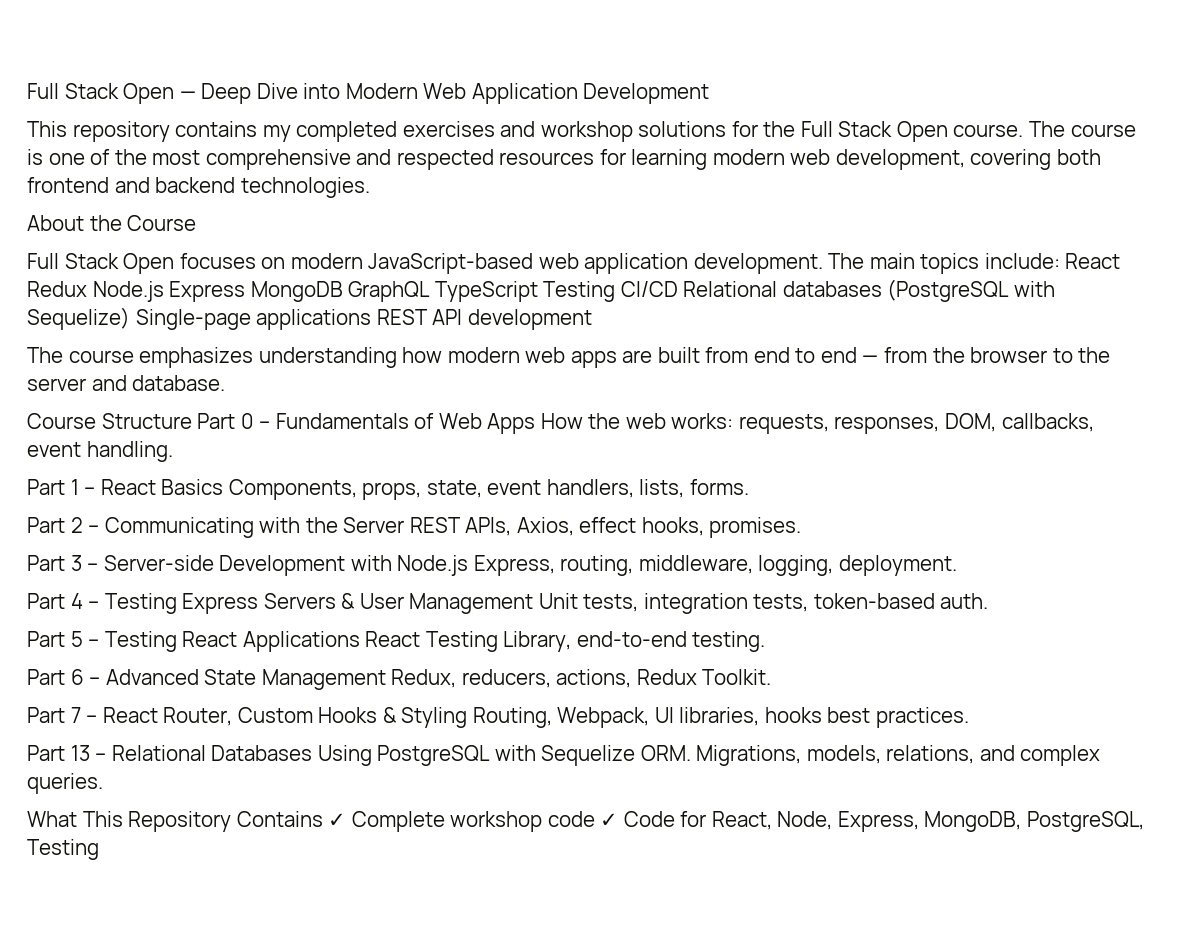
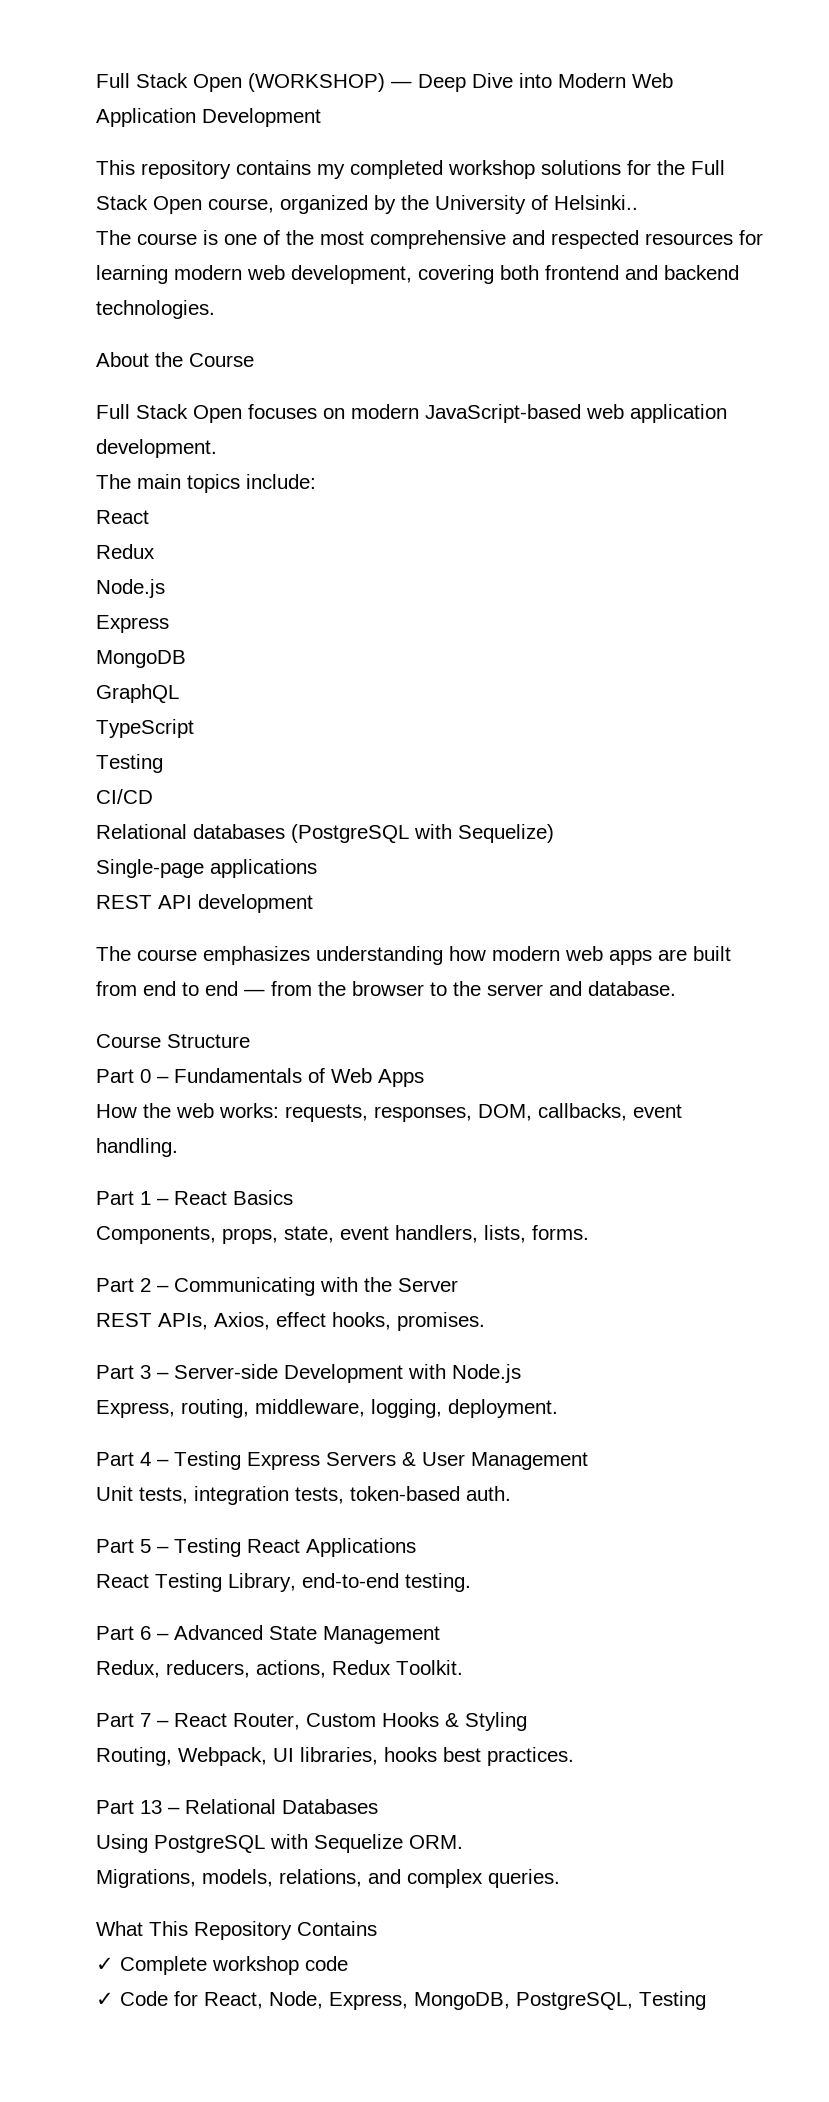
- Full Stack Open — Deep Dive into Modern Web Application Development
+ Full Stack Open (WORKSHOP) — Deep Dive into Modern Web Application Development
- This repository contains my completed exercises and workshop solutions for the Full Stack Open course. The course is one of the most comprehensive and respected resources for learning modern web development, covering both frontend and backend technologies.
+ This repository contains my completed workshop solutions for the Full Stack Open course, organized by the University of Helsinki..
+ The course is one of the most comprehensive and respected resources for learning modern web development, covering both frontend and backend technologies.
- Full Stack Open focuses on modern JavaScript-based web application development. The main topics include: React Redux Node.js Express MongoDB GraphQL TypeScript Testing CI/CD Relational databases (PostgreSQL with Sequelize) Single-page applications REST API development
+ Full Stack Open focuses on modern JavaScript-based web application development.
+ The main topics include:
+ React
+ Redux
+ Node.js
+ Express
+ MongoDB
+ GraphQL
+ TypeScript
+ Testing
+ CI/CD
+ Relational databases (PostgreSQL with Sequelize)
+ Single-page applications
+ REST API development
- Course Structure Part 0 – Fundamentals of Web Apps How the web works: requests, responses, DOM, callbacks, event handling.
+ Course Structure
+ Part 0 – Fundamentals of Web Apps
+ How the web works: requests, responses, DOM, callbacks, event handling.
- Part 1 – React Basics Components, props, state, event handlers, lists, forms.
+ Part 1 – React Basics
+ Components, props, state, event handlers, lists, forms.
- Part 2 – Communicating with the Server REST APIs, Axios, effect hooks, promises.
+ Part 2 – Communicating with the Server
+ REST APIs, Axios, effect hooks, promises.
- Part 3 – Server-side Development with Node.js Express, routing, middleware, logging, deployment.
+ Part 3 – Server-side Development with Node.js
+ Express, routing, middleware, logging, deployment.
- Part 4 – Testing Express Servers & User Management Unit tests, integration tests, token-based auth.
+ Part 4 – Testing Express Servers & User Management
+ Unit tests, integration tests, token-based auth.
- Part 5 – Testing React Applications React Testing Library, end-to-end testing.
+ Part 5 – Testing React Applications
+ React Testing Library, end-to-end testing.
- Part 6 – Advanced State Management Redux, reducers, actions, Redux Toolkit.
+ Part 6 – Advanced State Management
+ Redux, reducers, actions, Redux Toolkit.
- Part 7 – React Router, Custom Hooks & Styling Routing, Webpack, UI libraries, hooks best practices.
+ Part 7 – React Router, Custom Hooks & Styling
+ Routing, Webpack, UI libraries, hooks best practices.
- Part 13 – Relational Databases Using PostgreSQL with Sequelize ORM. Migrations, models, relations, and complex queries.
+ Part 13 – Relational Databases
+ Using PostgreSQL with Sequelize ORM.
+ Migrations, models, relations, and complex queries.
- What This Repository Contains ✓ Complete workshop code ✓ Code for React, Node, Express, MongoDB, PostgreSQL, Testing
+ What This Repository Contains
+ ✓ Complete workshop code
+ ✓ Code for React, Node, Express, MongoDB, PostgreSQL, Testing

